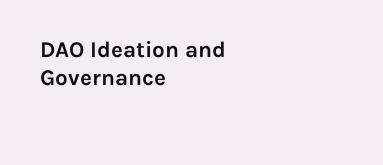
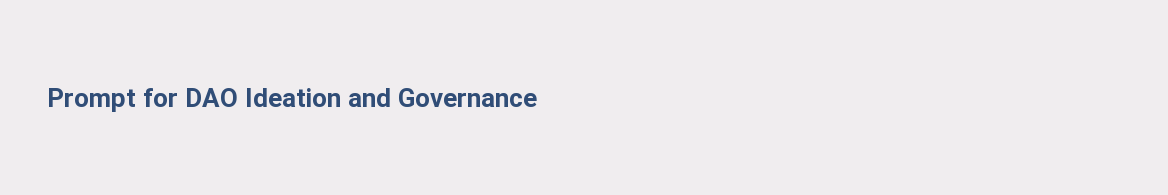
- DAO Ideation and Governance
+ Prompt for DAO Ideation and Governance

